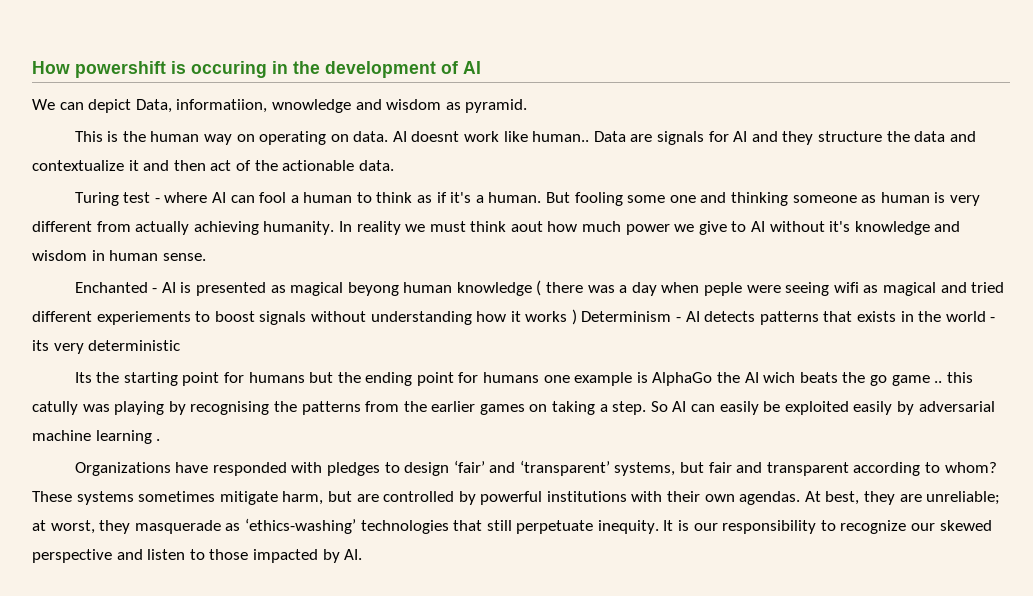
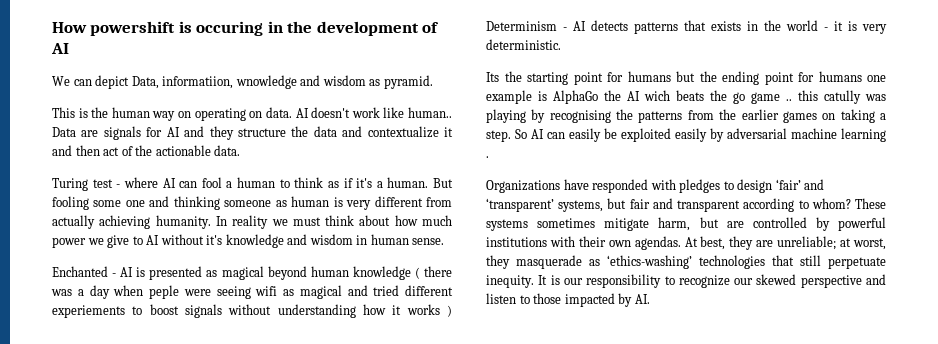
- AI doesnt work like human..
+ AI doesn't work like human..
- In reality we must think aout how much power we give to AI without it's knowledge and wisdom in human sense.
+ In reality we must think about how much power we give to AI without it's knowledge and wisdom in human sense.
- Enchanted - AI is presented as magical beyong human knowledge ( there was a day when peple were seeing wifi as magical and tried different experiements to boost signals without understanding how it works ) Determinism - AI detects patterns that exists in the world - its very deterministic
+ Enchanted - AI is presented as magical beyond human knowledge ( there was a day when peple were seeing wifi as magical and tried different experiements to boost signals without understanding how it works ) Determinism - AI detects patterns that exists in the world - it is very deterministic.

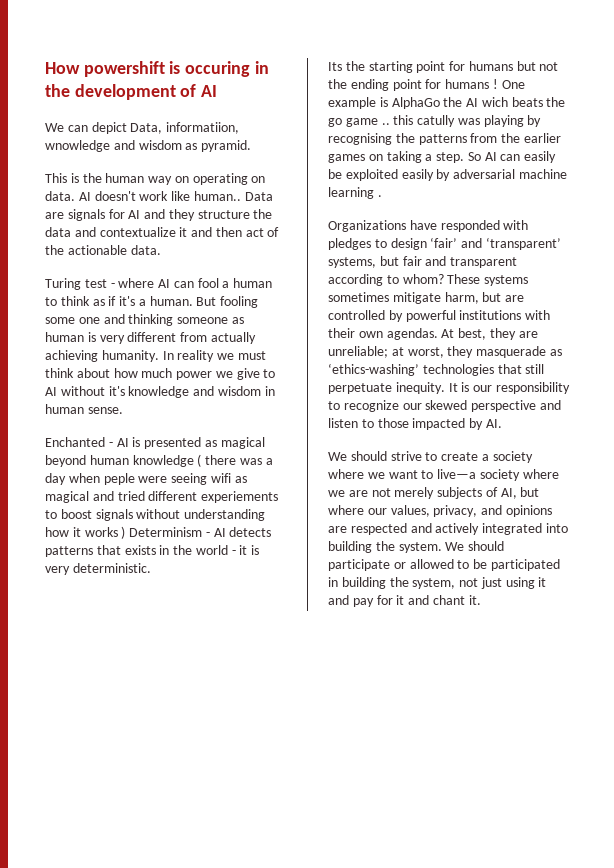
- Its the starting point for humans but the ending point for humans one example is AlphaGo the AI wich beats the go game .. this catully was playing by recognising the patterns from the earlier games on taking a step.
+ Its the starting point for humans but not the ending point for humans ! One example is AlphaGo the AI wich beats the go game .. this catully was playing by recognising the patterns from the earlier games on taking a step.
+ We should strive to create a society where we want to live—a society where we are not merely subjects of AI, but where our values, privacy, and opinions are respected and actively integrated into building the system. We should participate or allowed to be participated in building the system, not just using it and pay for it and chant it.

